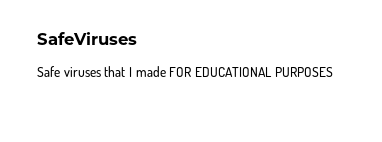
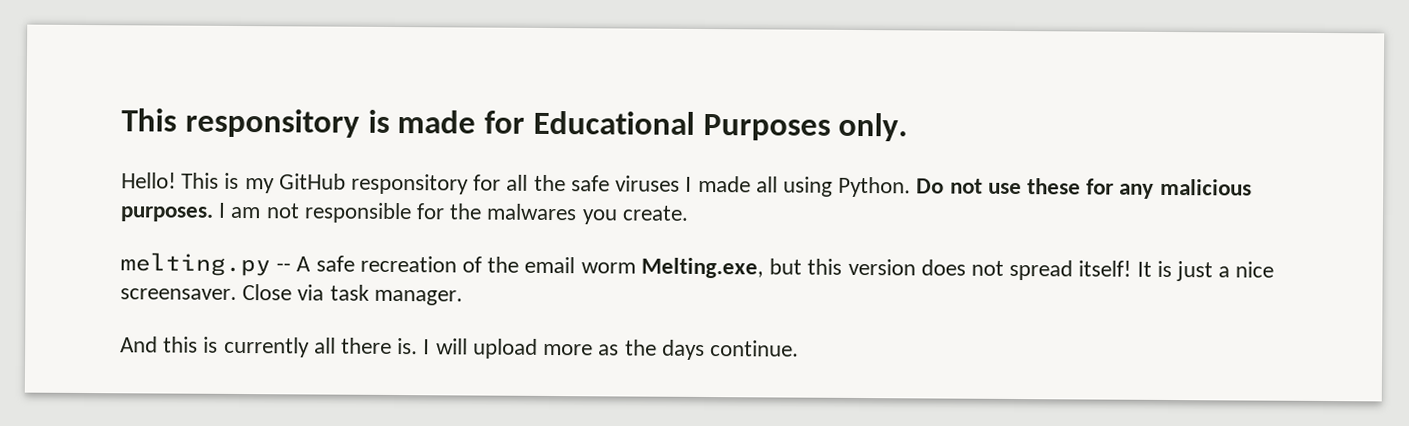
- SafeViruses
- Safe viruses that I made FOR EDUCATIONAL PURPOSES
+ This responsitory is made for Educational Purposes only.
+ Hello! This is my GitHub responsitory for all the safe viruses I made all using Python. Do not use these for any malicious purposes. I am not responsible for the malwares you create.
+ melting.py -- A safe recreation of the email worm Melting.exe, but this version does not spread itself! It is just a nice screensaver. Close via task manager.
+ And this is currently all there is. I will upload more as the days continue.

